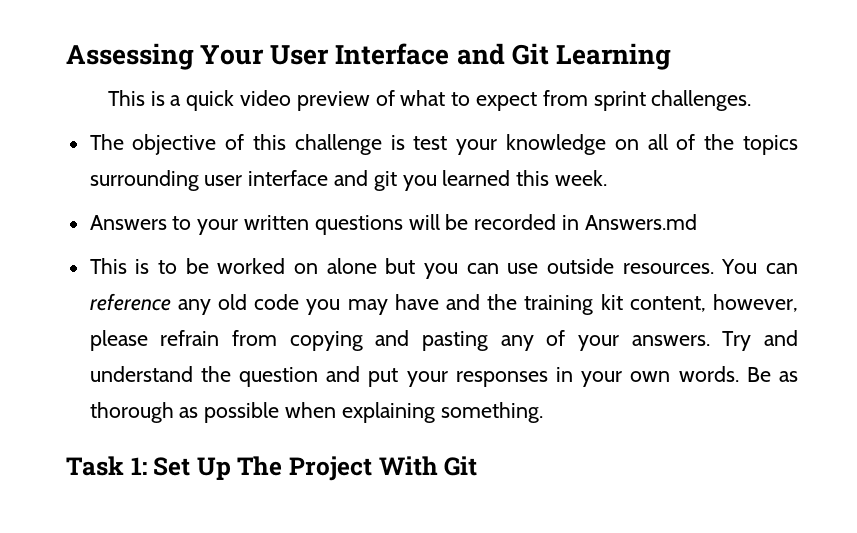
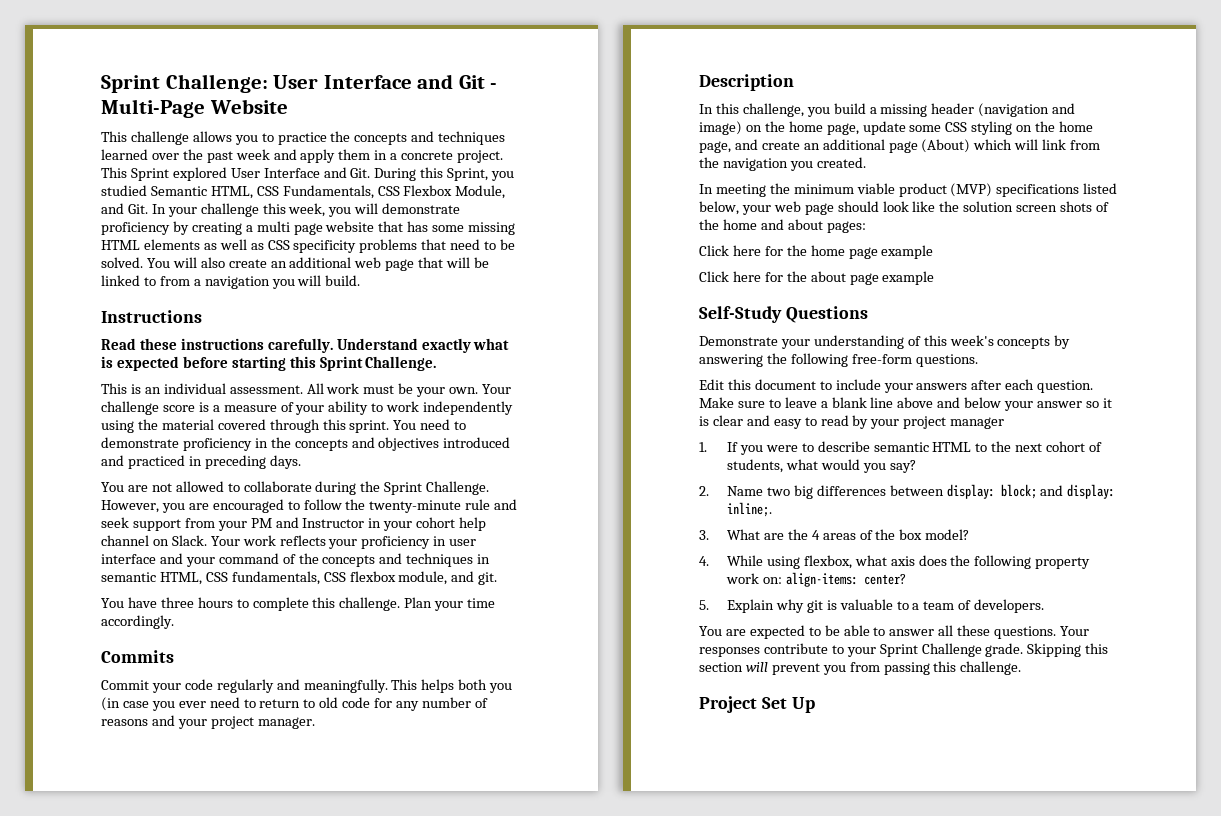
- Assessing Your User Interface and Git Learning
- This is a quick video preview of what to expect from sprint challenges.
- The objective of this challenge is test your knowledge on all of the topics surrounding user interface and git you learned this week.
- Answers to your written questions will be recorded in Answers.md
- This is to be worked on alone but you can use outside resources. You can reference any old code you may have and the training kit content, however, please refrain from copying and pasting any of your answers. Try and understand the question and put your responses in your own words. Be as thorough as possible when explaining something.
- Task 1: Set Up The Project With Git
+ Sprint Challenge: User Interface and Git - Multi-Page Website
+ This challenge allows you to practice the concepts and techniques learned over the past week and apply them in a concrete project. This Sprint explored User Interface and Git. During this Sprint, you studied Semantic HTML, CSS Fundamentals, CSS Flexbox Module, and Git. In your challenge this week, you will demonstrate proficiency by creating a multi page website that has some missing HTML elements as well as CSS specificity problems that need to be solved. You will also create an additional web page that will be linked to from a navigation you will build.
+ Instructions
+ Read these instructions carefully. Understand exactly what is expected before starting this Sprint Challenge.
+ This is an individual assessment. All work must be your own. Your challenge score is a measure of your ability to work independently using the material covered through this sprint. You need to demonstrate proficiency in the concepts and objectives introduced and practiced in preceding days.
+ You are not allowed to collaborate during the Sprint Challenge. However, you are encouraged to follow the twenty-minute rule and seek support from your PM and Instructor in your cohort help channel on Slack. Your work reflects your proficiency in user interface and your command of the concepts and techniques in semantic HTML, CSS fundamentals, CSS flexbox module, and git.
+ You have three hours to complete this challenge. Plan your time accordingly.
+ Commits
+ Commit your code regularly and meaningfully. This helps both you (in case you ever need to return to old code for any number of reasons and your project manager.
+ Description
+ In this challenge, you build a missing header (navigation and image) on the home page, update some CSS styling on the home page, and create an additional page (About) which will link from the navigation you created.
+ In meeting the minimum viable product (MVP) specifications listed below, your web page should look like the solution screen shots of the home and about pages:
+ Click here for the home page example
+ Click here for the about page example
+ Self-Study Questions
+ Demonstrate your understanding of this week's concepts by answering the following free-form questions.
+ Edit this document to include your answers after each question. Make sure to leave a blank line above and below your answer so it is clear and easy to read by your project manager
+ 1. If you were to describe semantic HTML to the next cohort of students, what would you say?
+ 2. Name two big differences between display: block; and display: inline;.
+ 3. What are the 4 areas of the box model?
+ 4. While using flexbox, what axis does the following property work on: align-items: center?
+ 5. Explain why git is valuable to a team of developers.
+ You are expected to be able to answer all these questions. Your responses contribute to your Sprint Challenge grade. Skipping this section will prevent you from passing this challenge.
+ Project Set Up

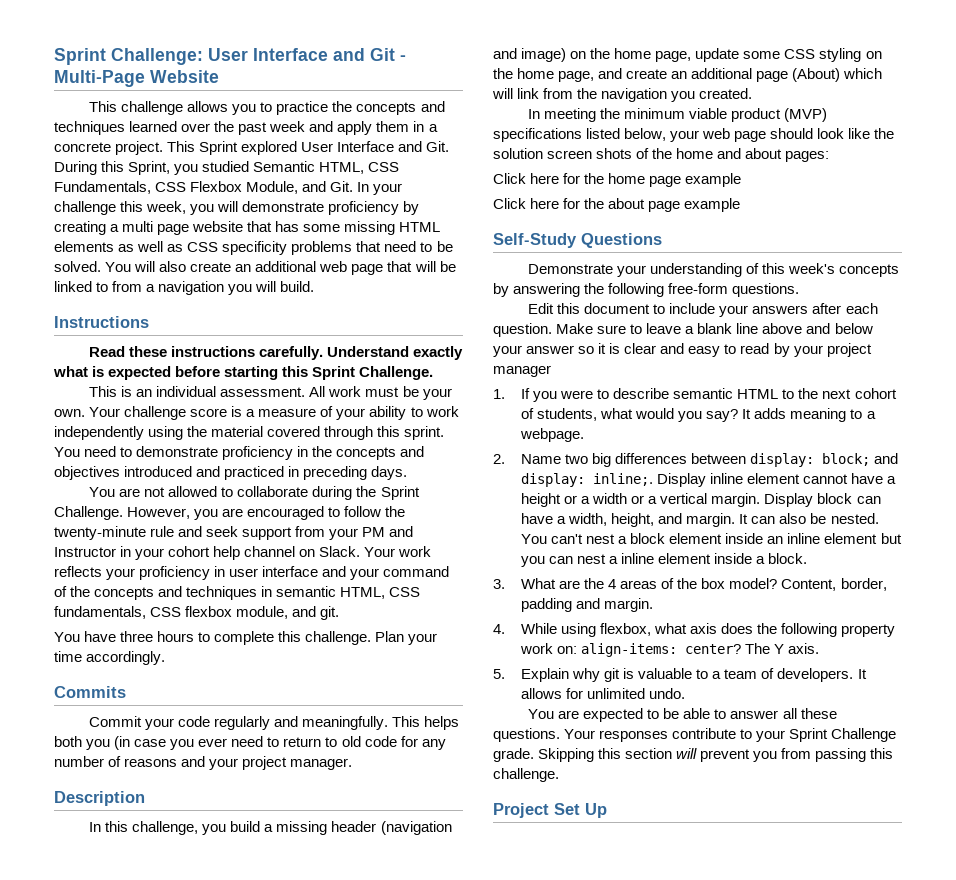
+ It adds meaning to a webpage.
+ Display inline element cannot have a height or a width or a vertical margin. Display block can have a width, height, and margin. It can also be nested. You can't nest a block element inside an inline element but you can nest a inline element inside a block.
+ Content, border, padding and margin.
+ The Y axis.
+ It allows for unlimited undo.

